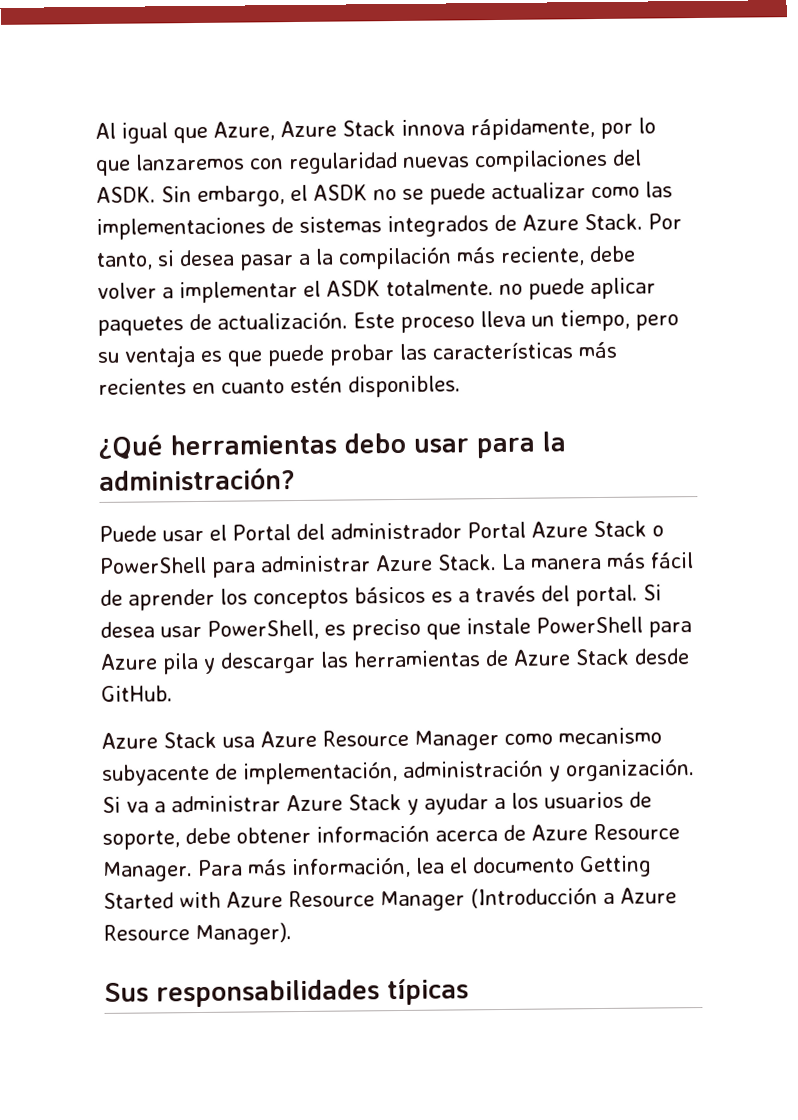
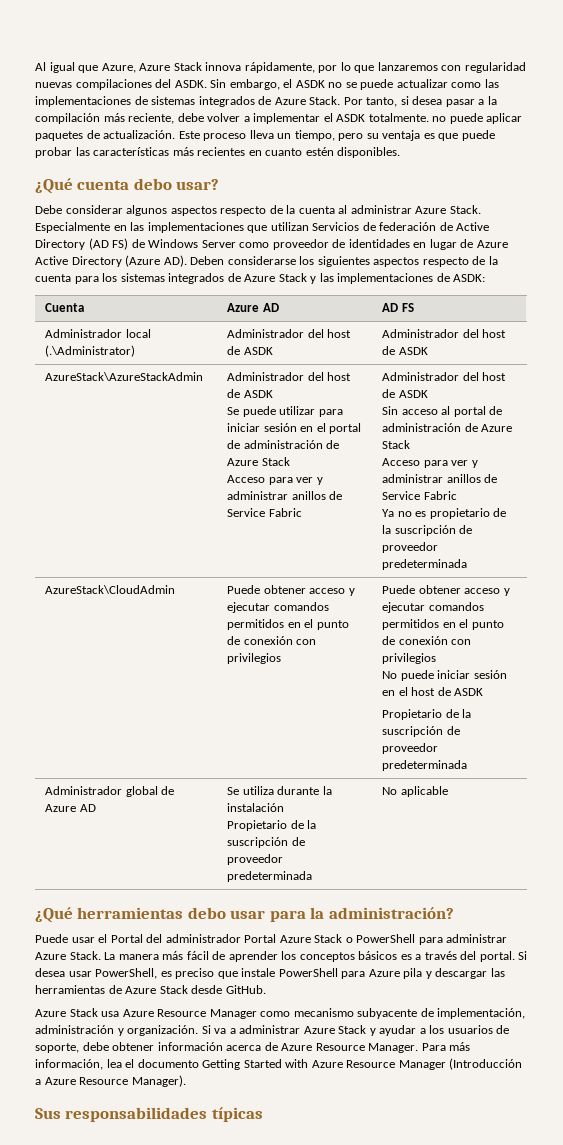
+ ¿Qué cuenta debo usar?
+ Debe considerar algunos aspectos respecto de la cuenta al administrar Azure Stack. Especialmente en las implementaciones que utilizan Servicios de federación de Active Directory (AD FS) de Windows Server como proveedor de identidades en lugar de Azure Active Directory (Azure AD). Deben considerarse los siguientes aspectos respecto de la cuenta para los sistemas integrados de Azure Stack y las implementaciones de ASDK:
+ Cuenta | Azure AD | AD FS
+ Administrador local (.\Administrator) | Administrador del host de ASDK | Administrador del host de ASDK
+ AzureStack\AzureStackAdmin | Administrador del host de ASDK
+ Se puede utilizar para iniciar sesión en el portal de administración de Azure Stack
+ Acceso para ver y administrar anillos de Service Fabric | Administrador del host de ASDK
+ Sin acceso al portal de administración de Azure Stack
+ Acceso para ver y administrar anillos de Service Fabric
+ Ya no es propietario de la suscripción de proveedor predeterminada
+ AzureStack\CloudAdmin | Puede obtener acceso y ejecutar comandos permitidos en el punto de conexión con privilegios | Puede obtener acceso y ejecutar comandos permitidos en el punto de conexión con privilegios
+ No puede iniciar sesión en el host de ASDK
+ Propietario de la suscripción de proveedor predeterminada
+ Administrador global de Azure AD | Se utiliza durante la instalación
+ Propietario de la suscripción de proveedor predeterminada | No aplicable

